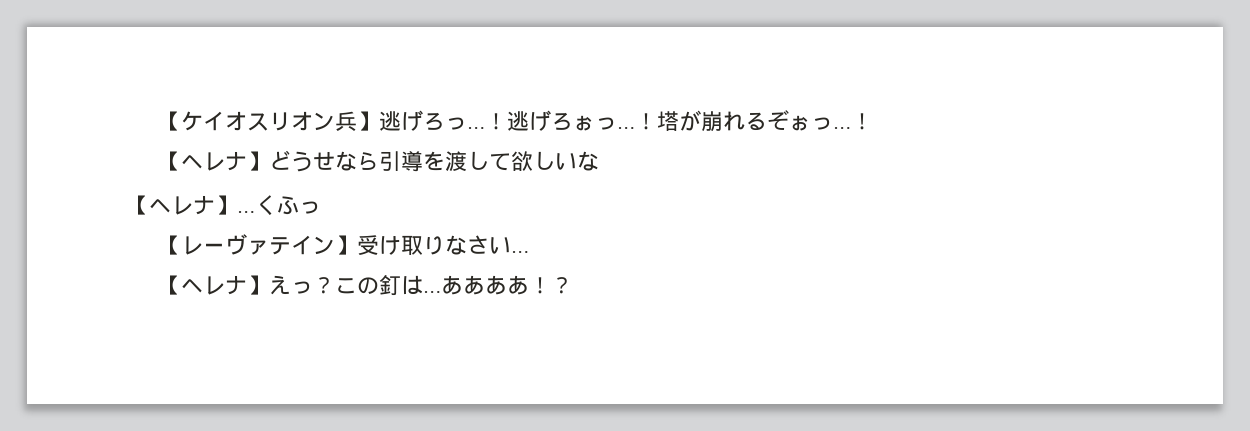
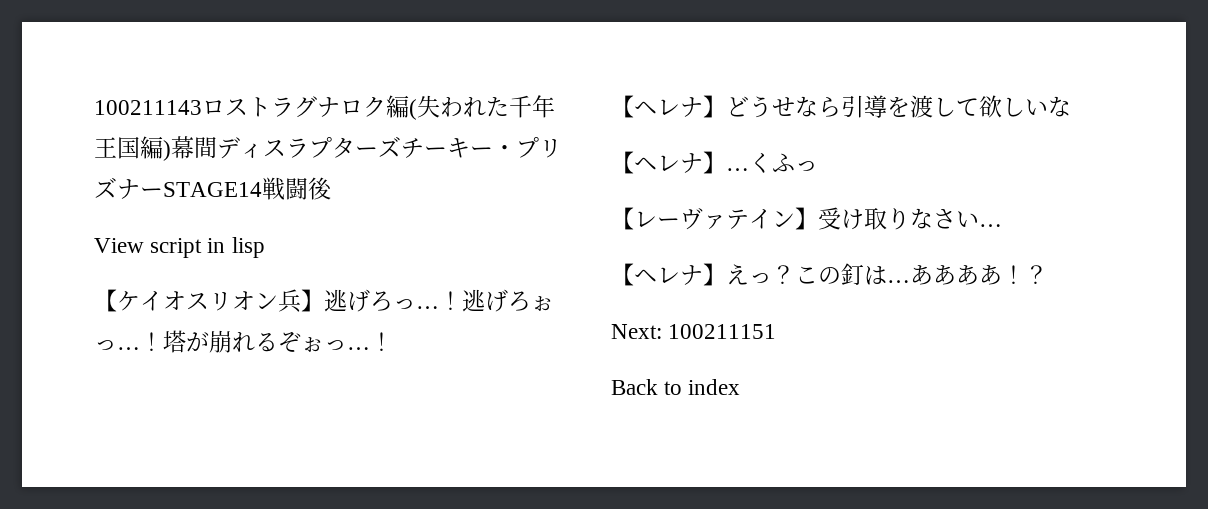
+ 100211143ロストラグナロク編(失われた千年王国編)幕間ディスラプターズチーキー・プリズナーSTAGE14戦闘後
+ View script in lisp
+ Next: 100211151
+ Back to index

